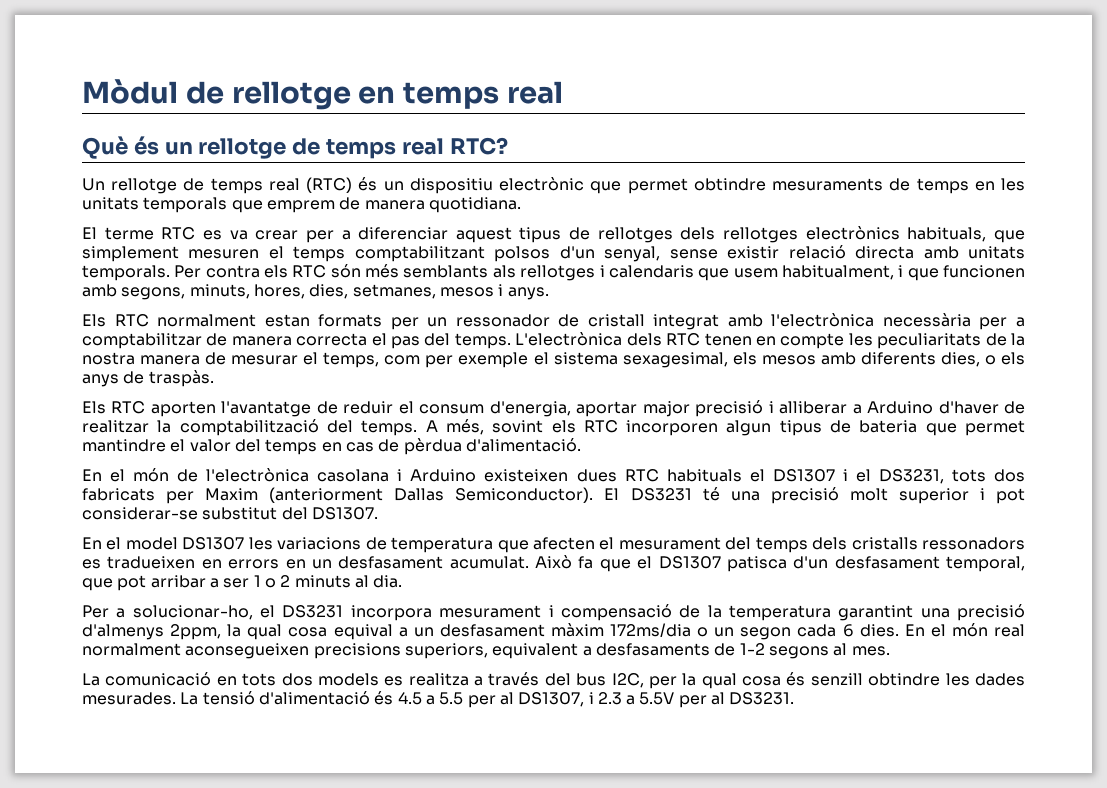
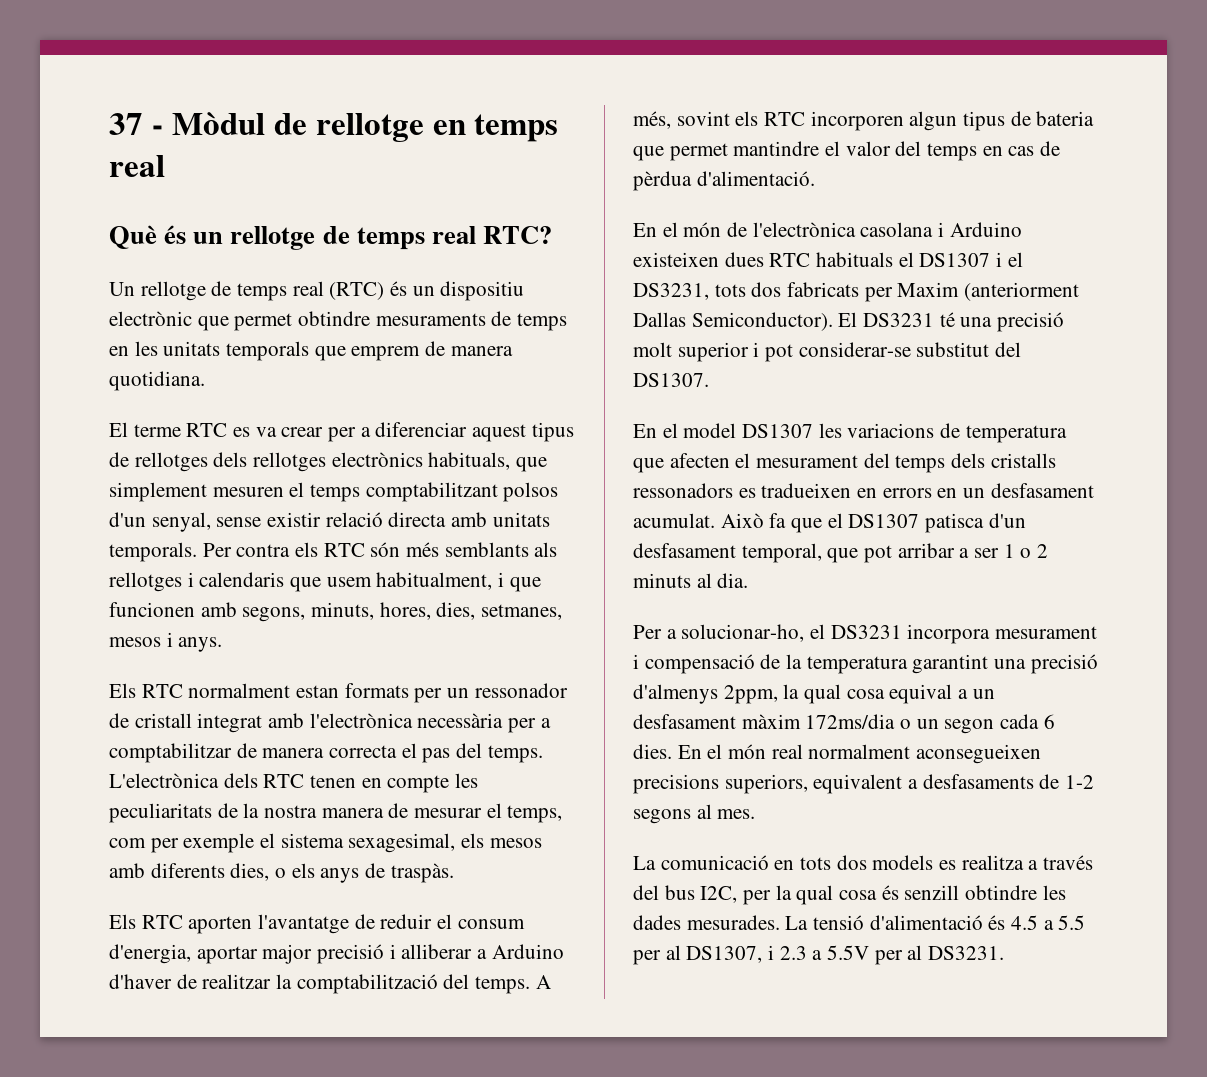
- Mòdul de rellotge en temps real
+ 37 - Mòdul de rellotge en temps real

